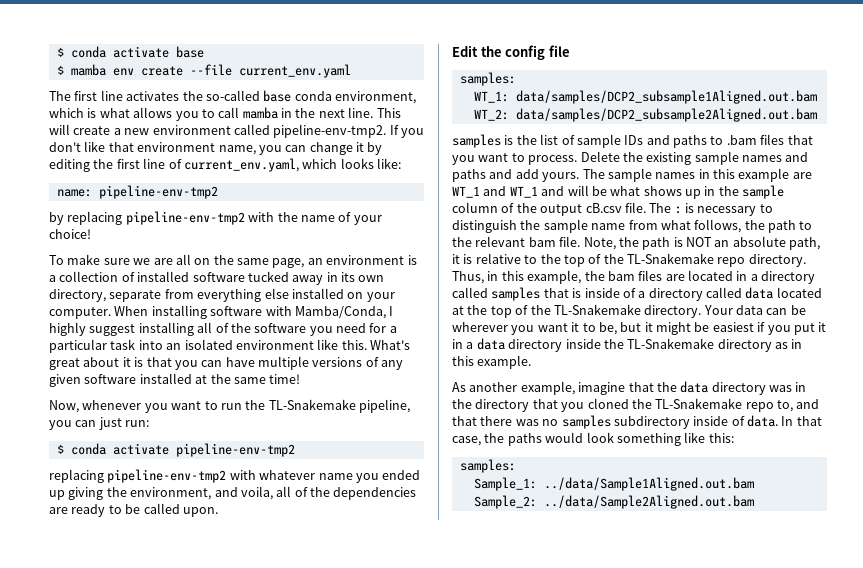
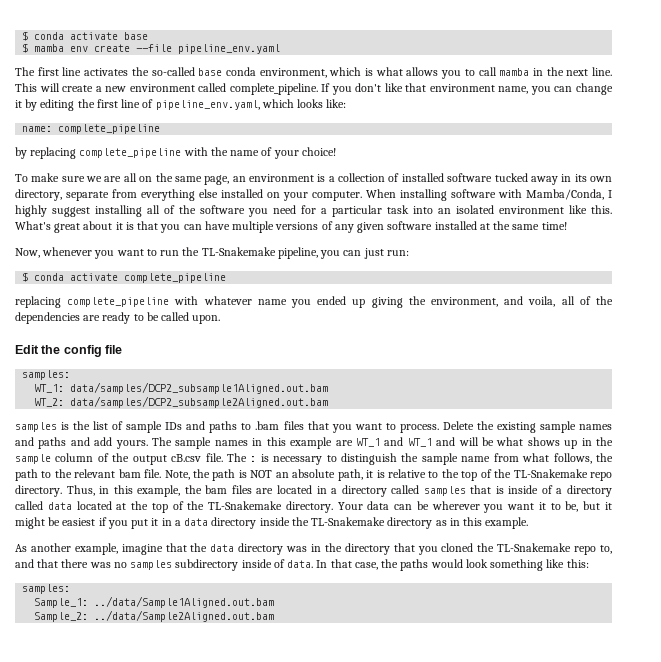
- $ mamba env create --file current_env.yaml
+ $ mamba env create --file pipeline_env.yaml
- This will create a new environment called pipeline-env-tmp2.
+ This will create a new environment called complete_pipeline.
- If you don't like that environment name, you can change it by editing the first line of current_env.yaml, which looks like:
+ If you don't like that environment name, you can change it by editing the first line of pipeline_env.yaml, which looks like:
- name: pipeline-env-tmp2
+ name: complete_pipeline
- by replacing pipeline-env-tmp2 with the name of your choice!
+ by replacing complete_pipeline with the name of your choice!
- $ conda activate pipeline-env-tmp2
- replacing pipeline-env-tmp2 with whatever name you ended up giving the environment, and voila, all of the dependencies are ready to be called upon.
+ $ conda activate complete_pipeline
+ replacing complete_pipeline with whatever name you ended up giving the environment, and voila, all of the dependencies are ready to be called upon.

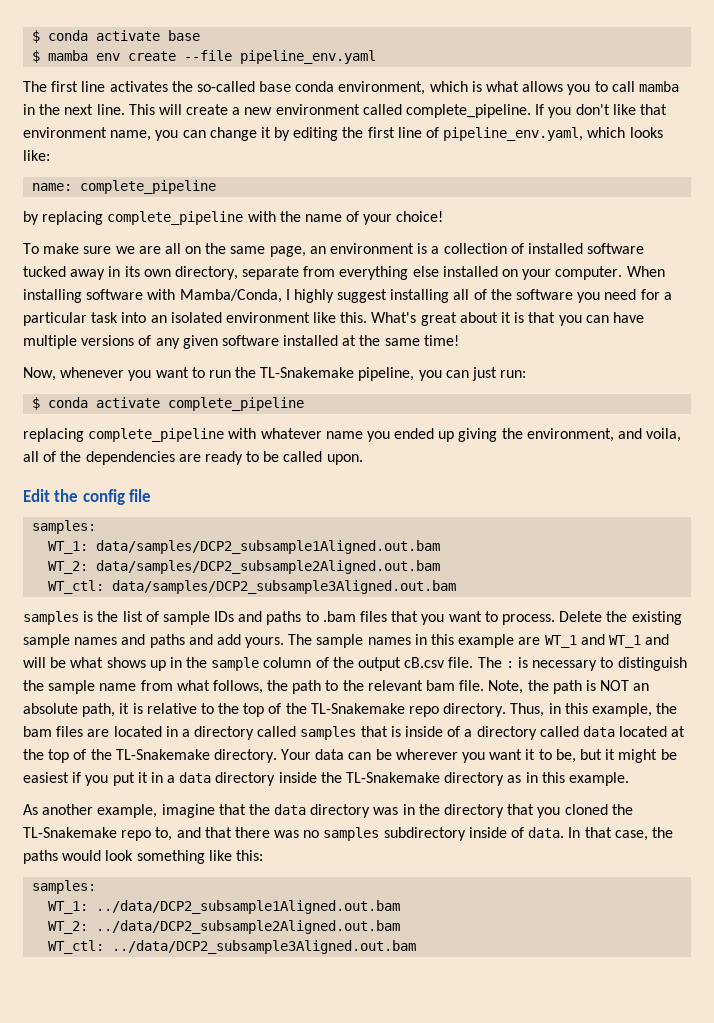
+ WT_ctl: data/samples/DCP2_subsample3Aligned.out.bam
- Sample_1: ../data/Sample1Aligned.out.bam
- Sample_2: ../data/Sample2Aligned.out.bam
+ WT_1: ../data/DCP2_subsample1Aligned.out.bam
+ WT_2: ../data/DCP2_subsample2Aligned.out.bam
+ WT_ctl: ../data/DCP2_subsample3Aligned.out.bam

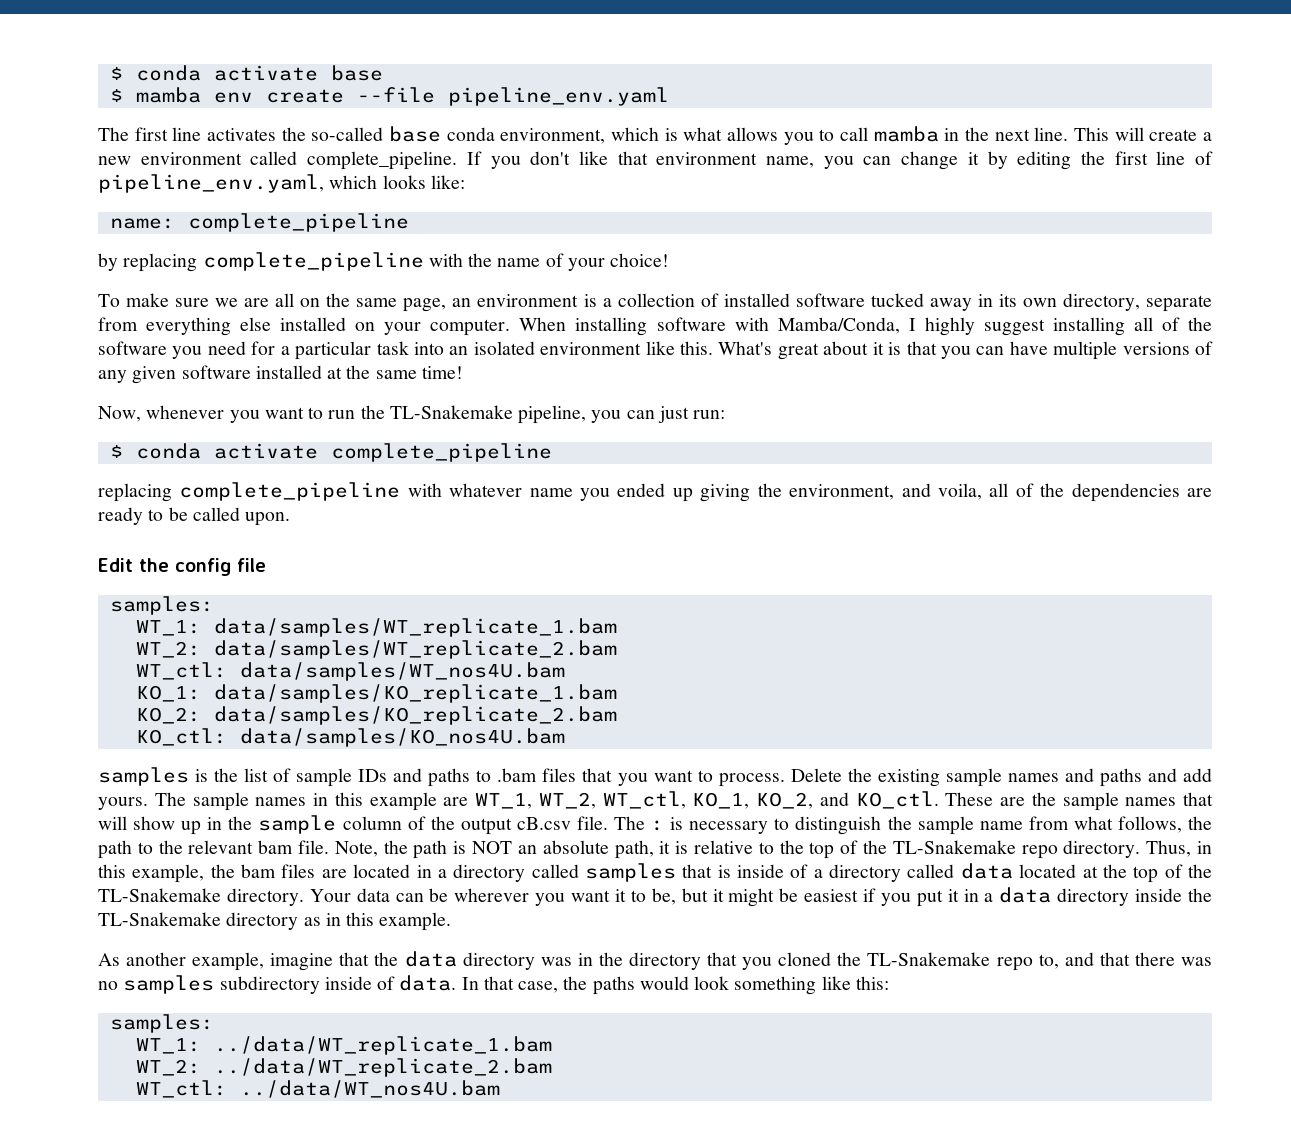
- WT_1: data/samples/DCP2_subsample1Aligned.out.bam
- WT_2: data/samples/DCP2_subsample2Aligned.out.bam
- WT_ctl: data/samples/DCP2_subsample3Aligned.out.bam
+ WT_1: data/samples/WT_replicate_1.bam
+ WT_2: data/samples/WT_replicate_2.bam
+ WT_ctl: data/samples/WT_nos4U.bam
+ KO_1: data/samples/KO_replicate_1.bam
+ KO_2: data/samples/KO_replicate_2.bam
+ KO_ctl: data/samples/KO_nos4U.bam
- The sample names in this example are WT_1 and WT_1 and will be what shows up in the sample column of the output cB.csv file.
+ The sample names in this example are WT_1, WT_2, WT_ctl, KO_1, KO_2, and KO_ctl. These are the sample names that will show up in the sample column of the output cB.csv file.
- WT_1: ../data/DCP2_subsample1Aligned.out.bam
- WT_2: ../data/DCP2_subsample2Aligned.out.bam
- WT_ctl: ../data/DCP2_subsample3Aligned.out.bam
+ WT_1: ../data/WT_replicate_1.bam
+ WT_2: ../data/WT_replicate_2.bam
+ WT_ctl: ../data/WT_nos4U.bam

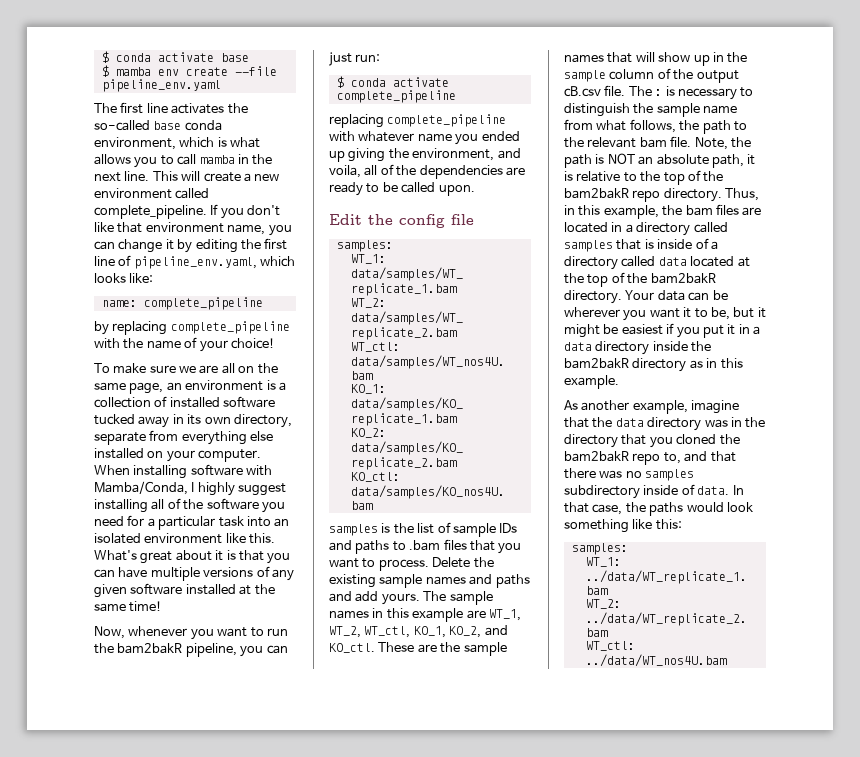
- Now, whenever you want to run the TL-Snakemake pipeline, you can just run:
+ Now, whenever you want to run the bam2bakR pipeline, you can just run:
- Note, the path is NOT an absolute path, it is relative to the top of the TL-Snakemake repo directory.
+ Note, the path is NOT an absolute path, it is relative to the top of the bam2bakR repo directory.
- Thus, in this example, the bam files are located in a directory called samples that is inside of a directory called data located at the top of the TL-Snakemake directory.
+ Thus, in this example, the bam files are located in a directory called samples that is inside of a directory called data located at the top of the bam2bakR directory.
- Your data can be wherever you want it to be, but it might be easiest if you put it in a data directory inside the TL-Snakemake directory as in this example.
+ Your data can be wherever you want it to be, but it might be easiest if you put it in a data directory inside the bam2bakR directory as in this example.
- As another example, imagine that the data directory was in the directory that you cloned the TL-Snakemake repo to, and that there was no samples subdirectory inside of data.
+ As another example, imagine that the data directory was in the directory that you cloned the bam2bakR repo to, and that there was no samples subdirectory inside of data.

